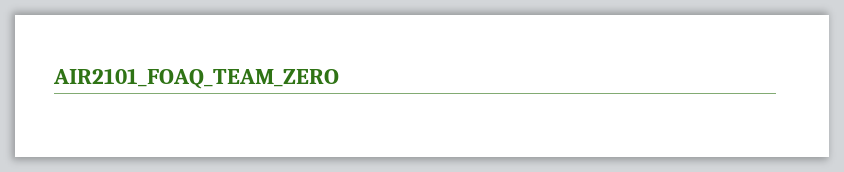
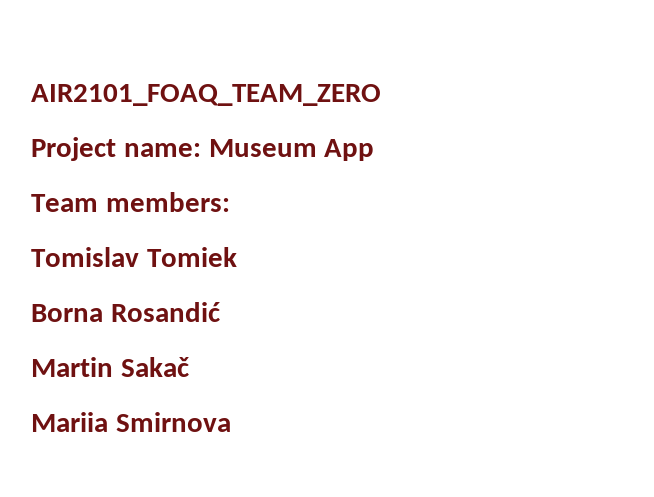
+ Project name: Museum App
+ Team members:
+ Tomislav Tomiek
+ Borna Rosandić
+ Martin Sakač
+ Mariia Smirnova

